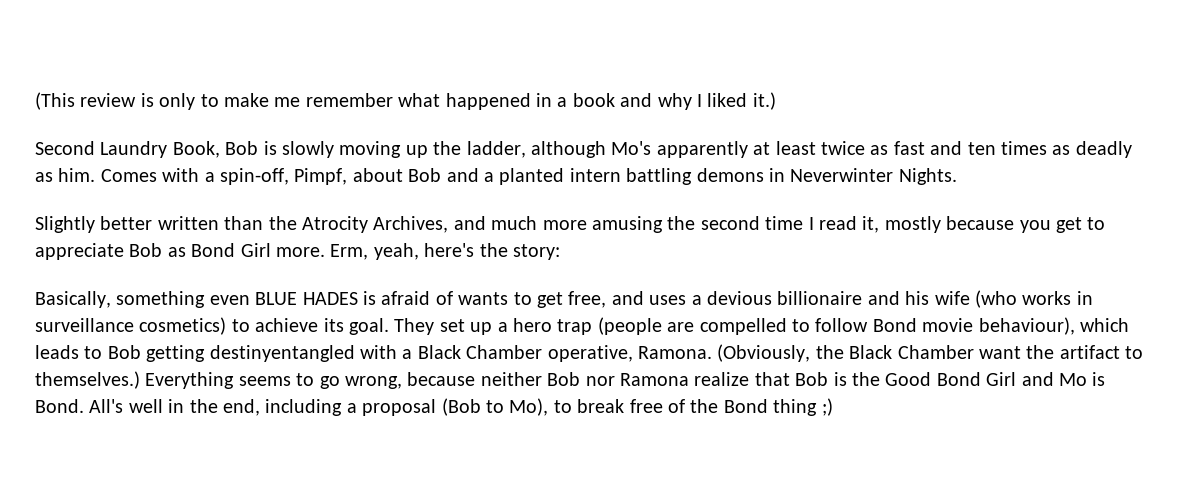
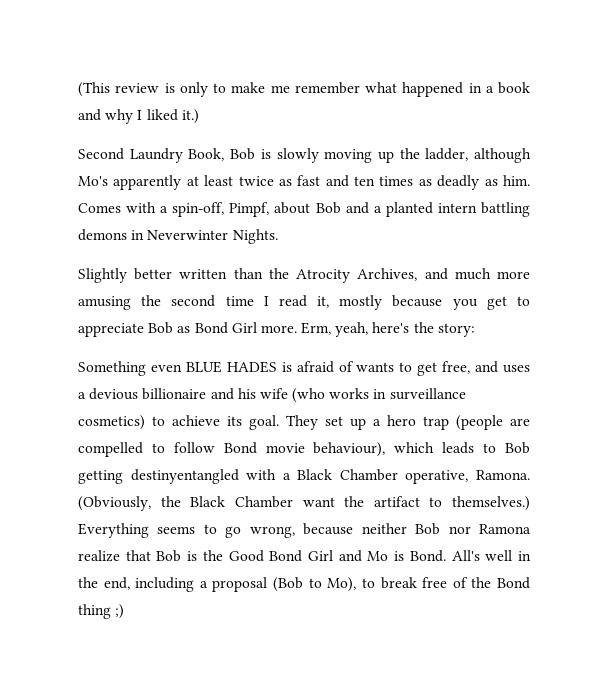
- Basically, something even BLUE HADES is afraid of wants to get free, and uses a devious billionaire and his wife (who works in surveillance cosmetics) to achieve its goal.
+ Something even BLUE HADES is afraid of wants to get free, and uses a devious billionaire and his wife (who works in surveillance cosmetics) to achieve its goal.

